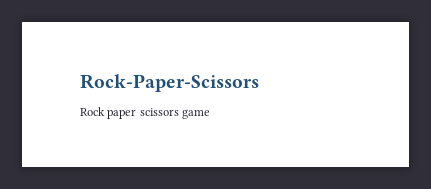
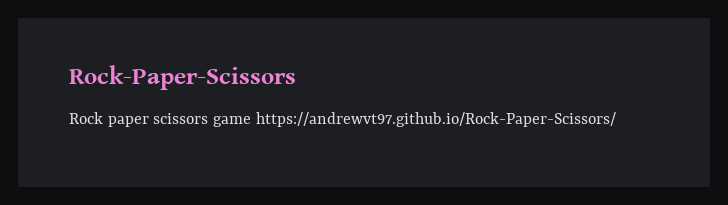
- Rock paper scissors game
+ Rock paper scissors game https://andrewvt97.github.io/Rock-Paper-Scissors/

